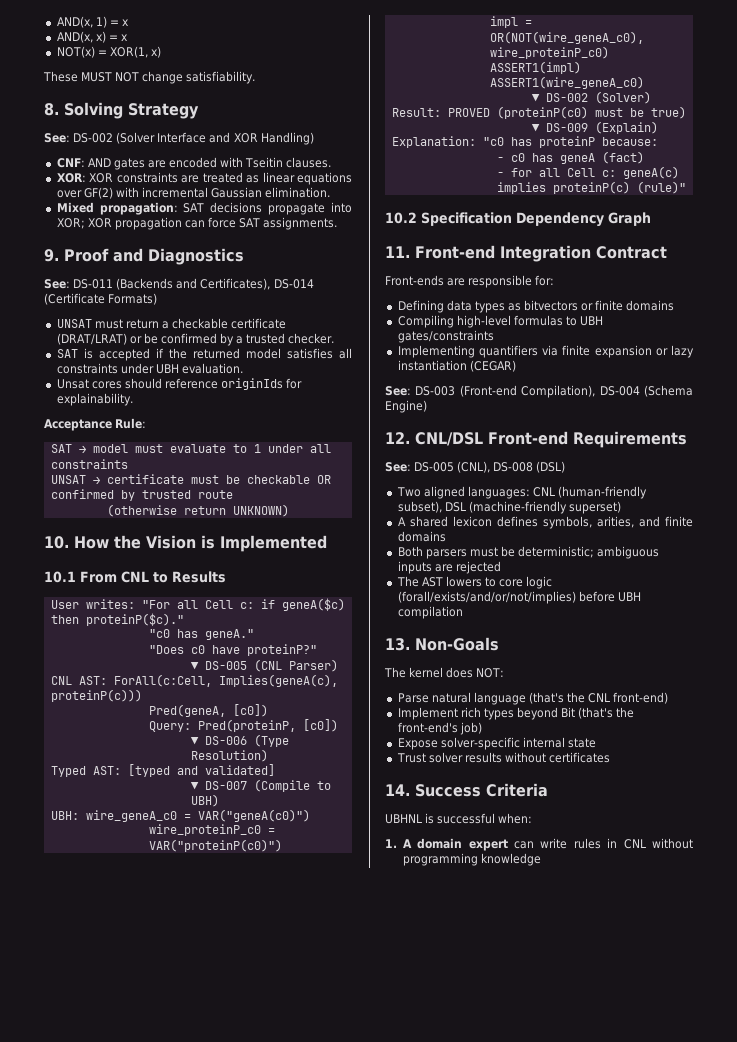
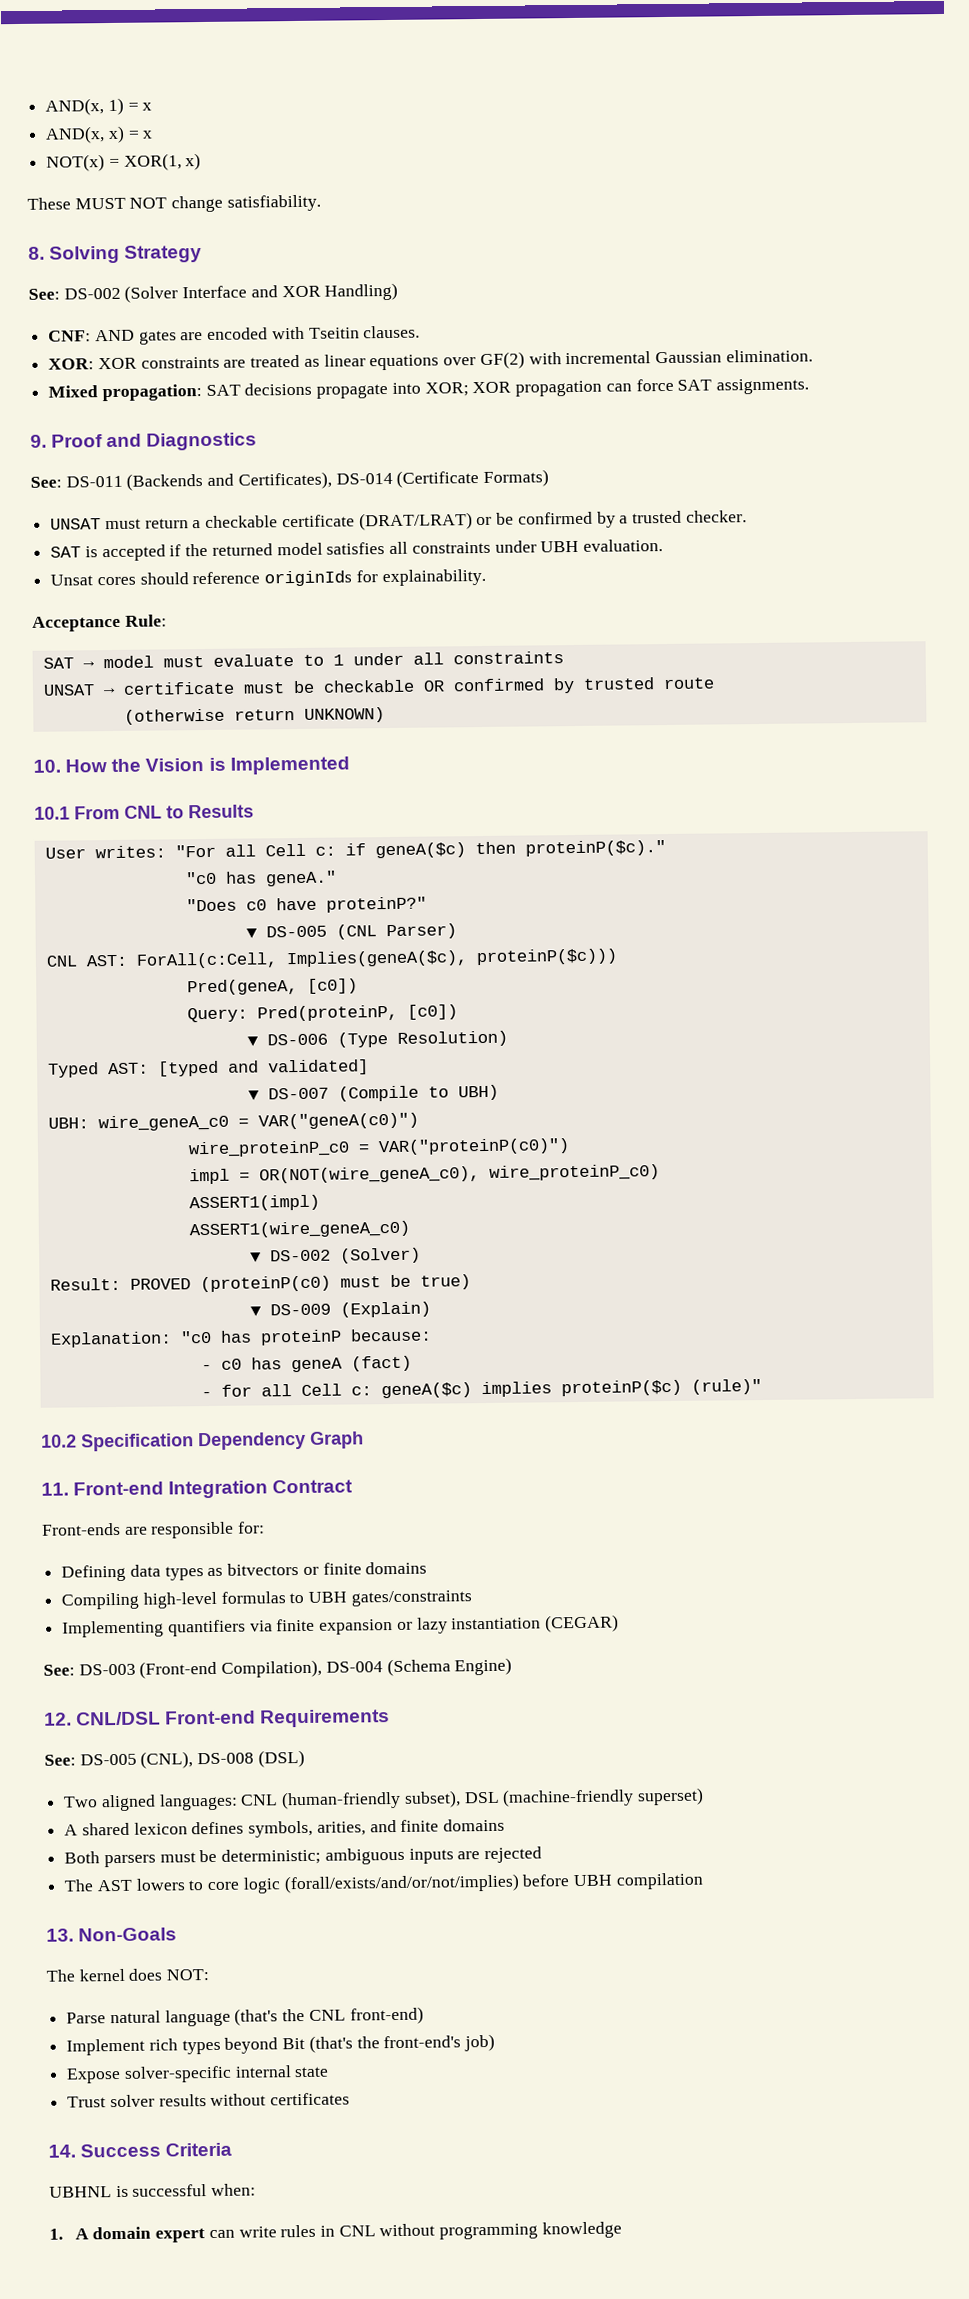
- CNL AST: ForAll(c:Cell, Implies(geneA(c), proteinP(c)))
+ CNL AST: ForAll(c:Cell, Implies(geneA($c), proteinP($c)))
- - for all Cell c: geneA(c) implies proteinP(c) (rule)"
+ - for all Cell c: geneA($c) implies proteinP($c) (rule)"

